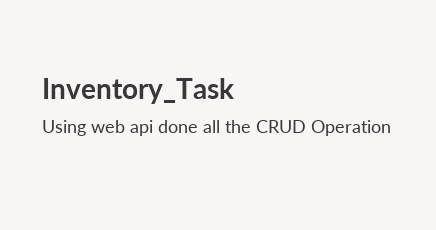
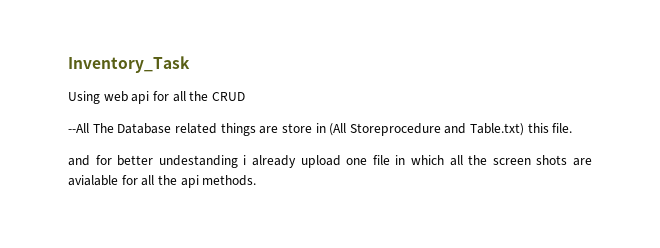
- Using web api done all the CRUD Operation
+ Using web api for all the CRUD
+ --All The Database related things are store in (All Storeprocedure and Table.txt) this file.
+ and for better undestanding i already upload one file in which all the screen shots are avialable for all the api methods.

